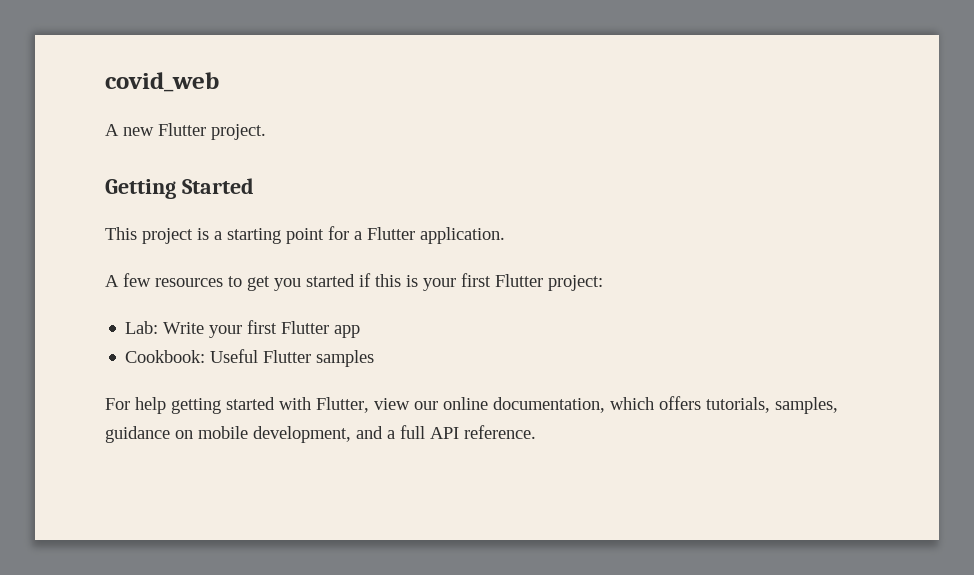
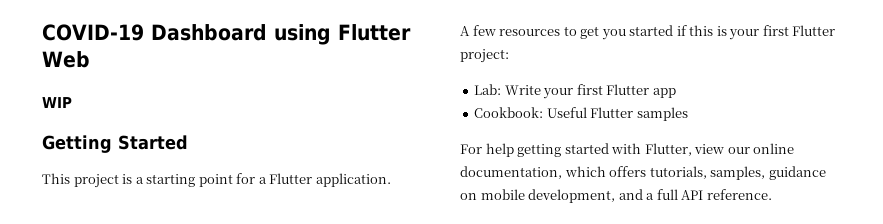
- covid_web
- A new Flutter project.
+ COVID-19 Dashboard using Flutter Web
+ WIP

